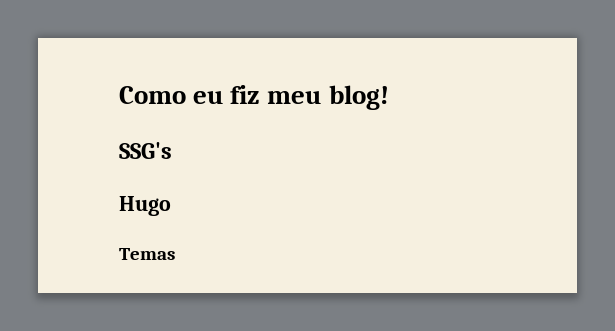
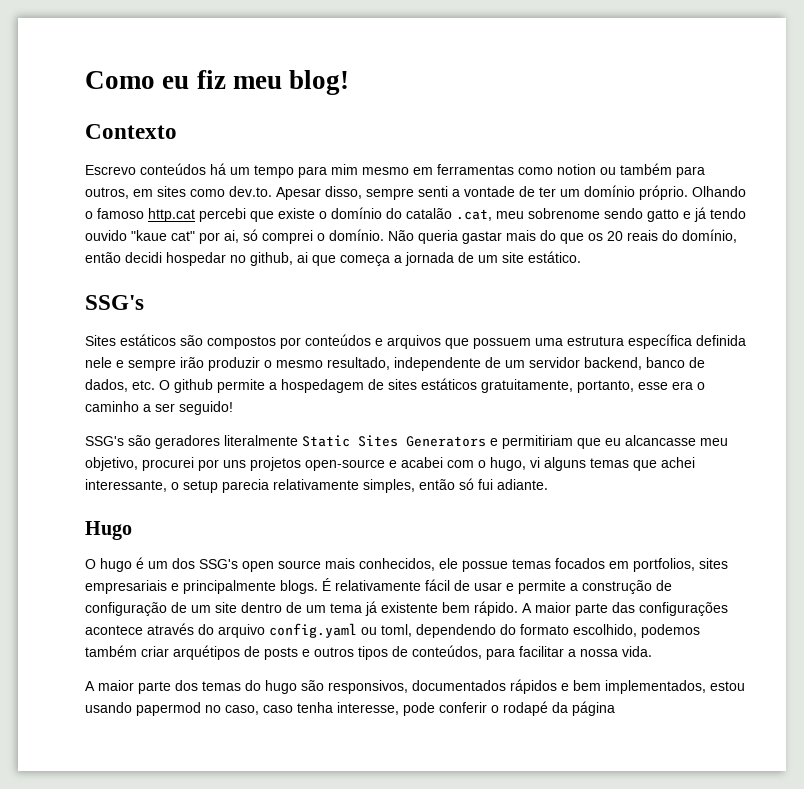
+ Contexto
+ Escrevo conteúdos há um tempo para mim mesmo em ferramentas como notion ou também para outros, em sites como dev.to. Apesar disso, sempre senti a vontade de ter um domínio próprio. Olhando o famoso http.cat percebi que existe o domínio do catalão .cat, meu sobrenome sendo gatto e já tendo ouvido "kaue cat" por ai, só comprei o domínio. Não queria gastar mais do que os 20 reais do domínio, então decidi hospedar no github, ai que começa a jornada de um site estático.
  SSG's
+ Sites estáticos são compostos por conteúdos e arquivos que possuem uma estrutura específica definida nele e sempre irão produzir o mesmo resultado, independente de um servidor backend, banco de dados, etc. O github permite a hospedagem de sites estáticos gratuitamente, portanto, esse era o caminho a ser seguido!
+ SSG's são geradores literalmente Static Sites Generators e permitiriam que eu alcancasse meu objetivo, procurei por uns projetos open-source e acabei com o hugo, vi alguns temas que achei interessante, o setup parecia relativamente simples, então só fui adiante.
  Hugo
- Temas
+ O hugo é um dos SSG's open source mais conhecidos, ele possue temas focados em portfolios, sites empresariais e principalmente blogs. É relativamente fácil de usar e permite a construção de configuração de um site dentro de um tema já existente bem rápido. A maior parte das configurações acontece através do arquivo config.yaml ou toml, dependendo do formato escolhido, podemos também criar arquétipos de posts e outros tipos de conteúdos, para facilitar a nossa vida.
+ A maior parte dos temas do hugo são responsivos, documentados rápidos e bem implementados, estou usando papermod no caso, caso tenha interesse, pode conferir o rodapé da página

